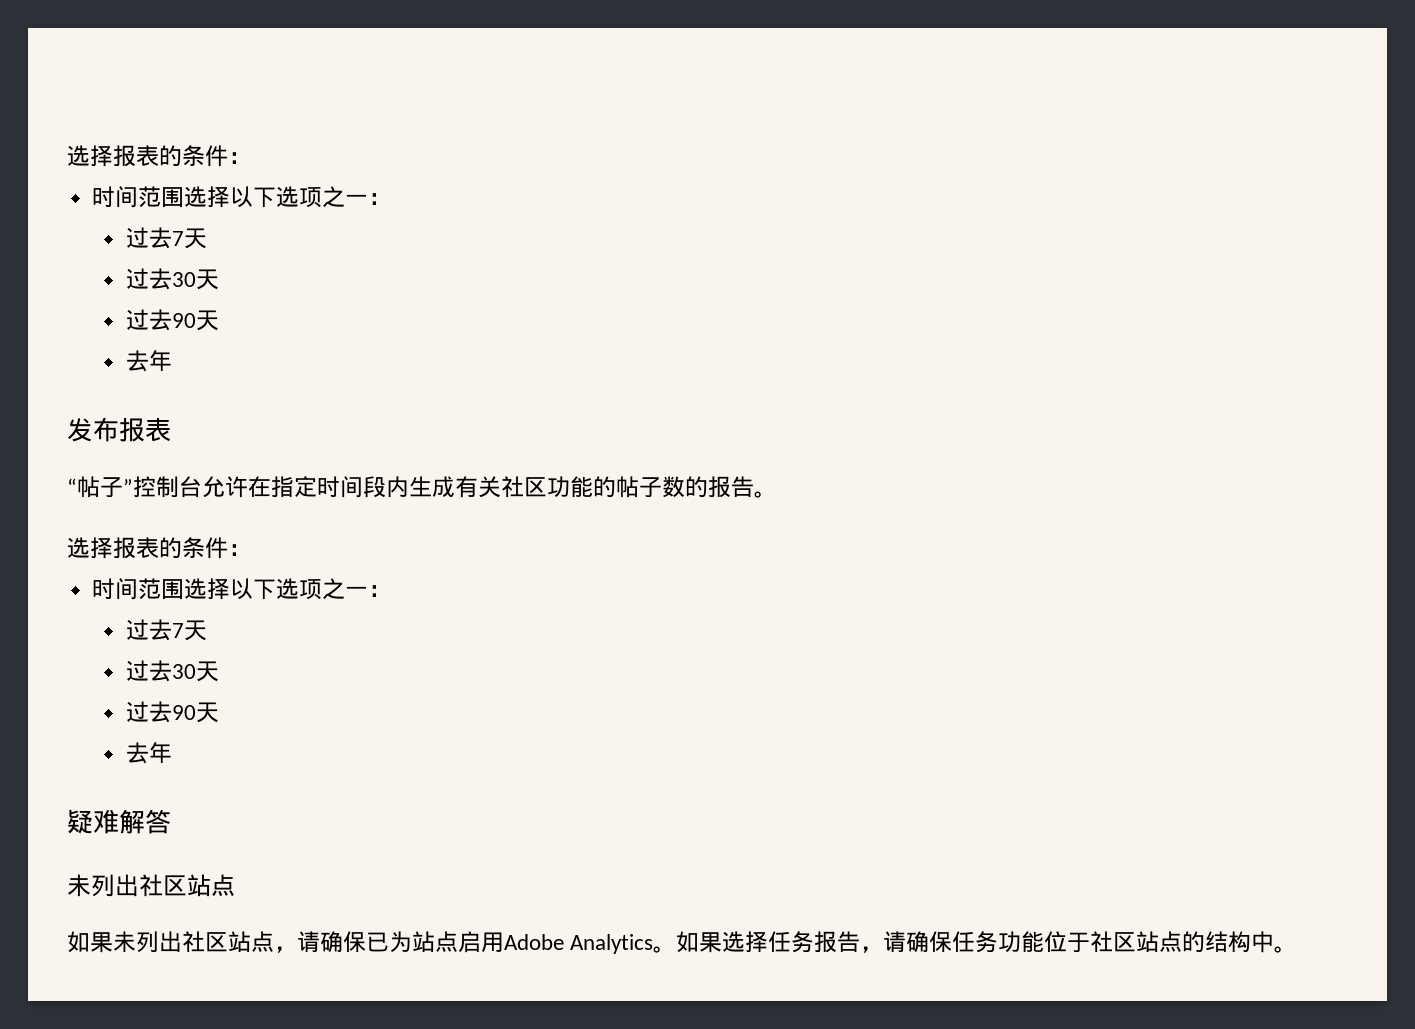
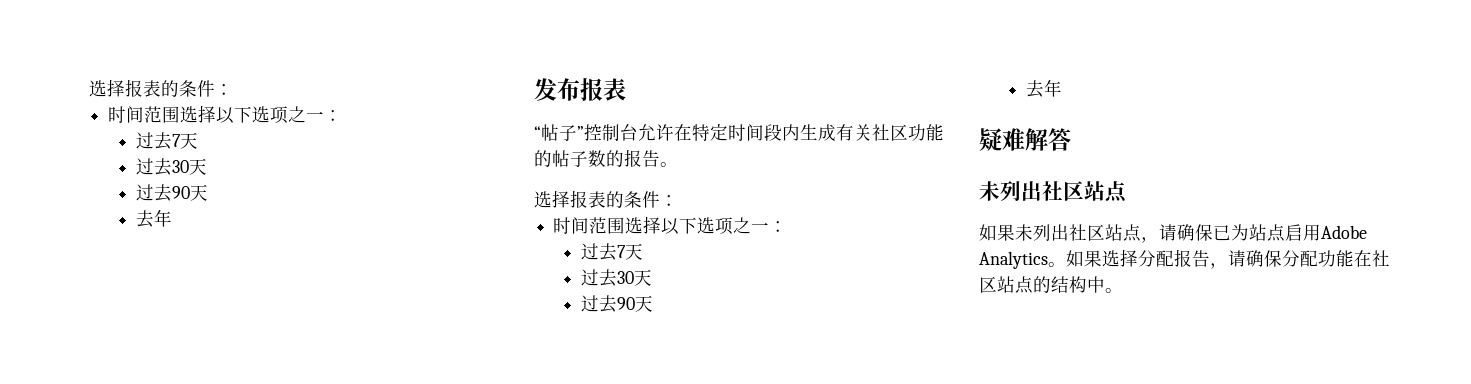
- “帖子”控制台允许在指定时间段内生成有关社区功能的帖子数的报告。
+ “帖子”控制台允许在特定时间段内生成有关社区功能的帖子数的报告。
- 如果选择任务报告，请确保任务功能位于社区站点的结构中。
+ 如果选择分配报告，请确保分配功能在社区站点的结构中。

